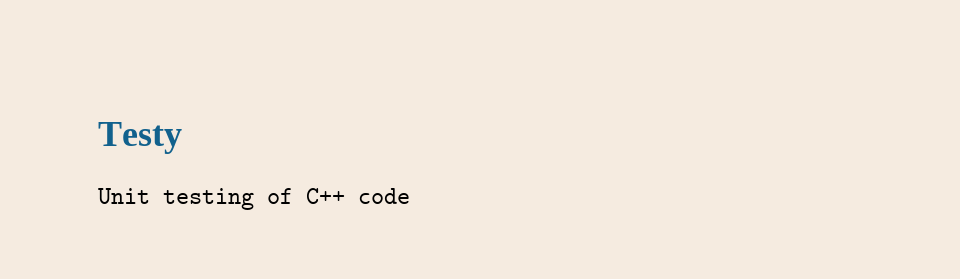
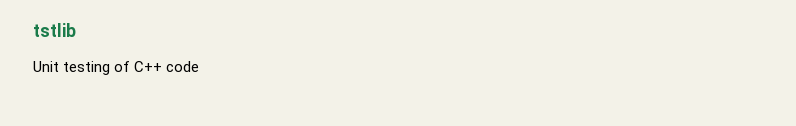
- Testy
+ tstlib

